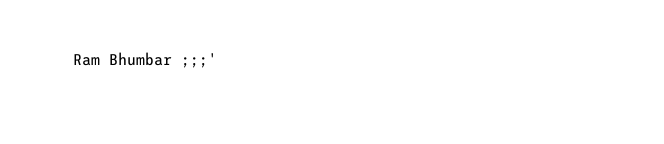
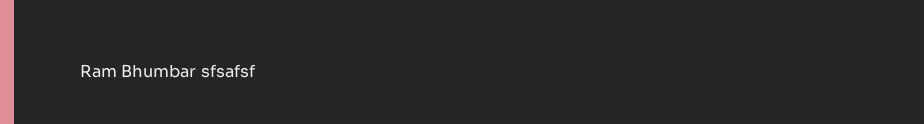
- Ram Bhumbar ;;;'
+ Ram Bhumbar sfsafsf

